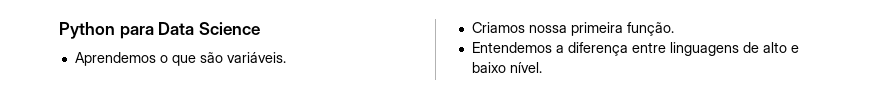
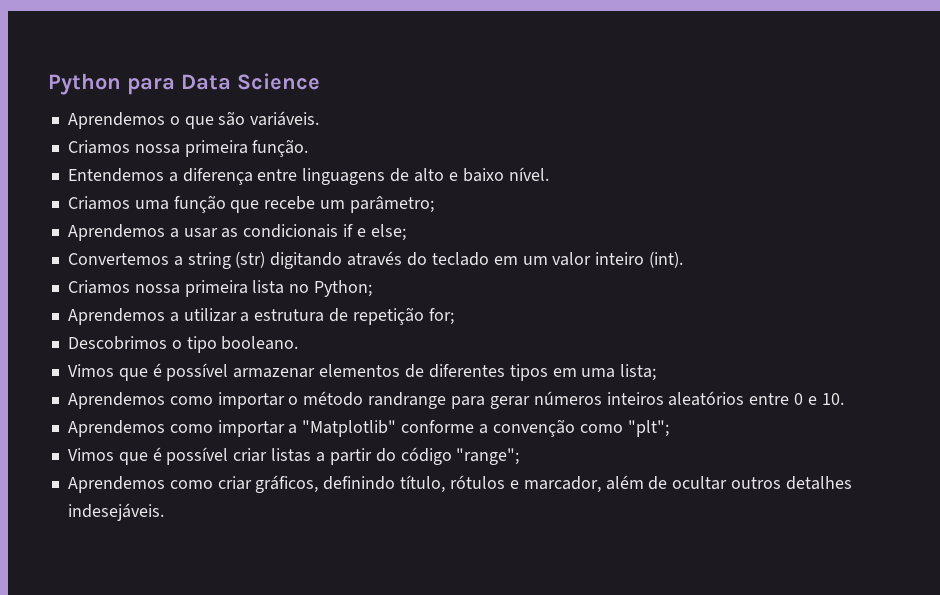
+ Criamos uma função que recebe um parâmetro;
+ Aprendemos a usar as condicionais if e else;
+ Convertemos a string (str) digitando através do teclado em um valor inteiro (int).
+ Criamos nossa primeira lista no Python;
+ Aprendemos a utilizar a estrutura de repetição for;
+ Descobrimos o tipo booleano.
+ Vimos que é possível armazenar elementos de diferentes tipos em uma lista;
+ Aprendemos como importar o método randrange para gerar números inteiros aleatórios entre 0 e 10.
+ Aprendemos como importar a "Matplotlib" conforme a convenção como "plt";
+ Vimos que é possível criar listas a partir do código "range";
+ Aprendemos como criar gráficos, definindo título, rótulos e marcador, além de ocultar outros detalhes indesejáveis.

